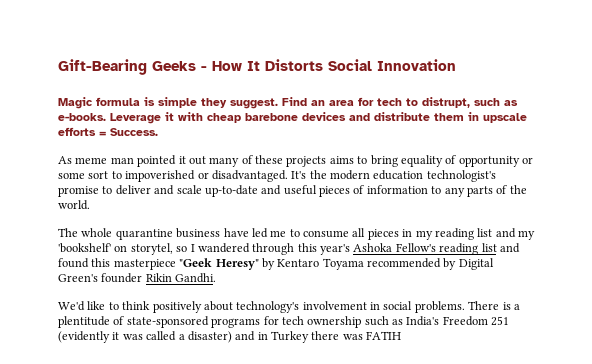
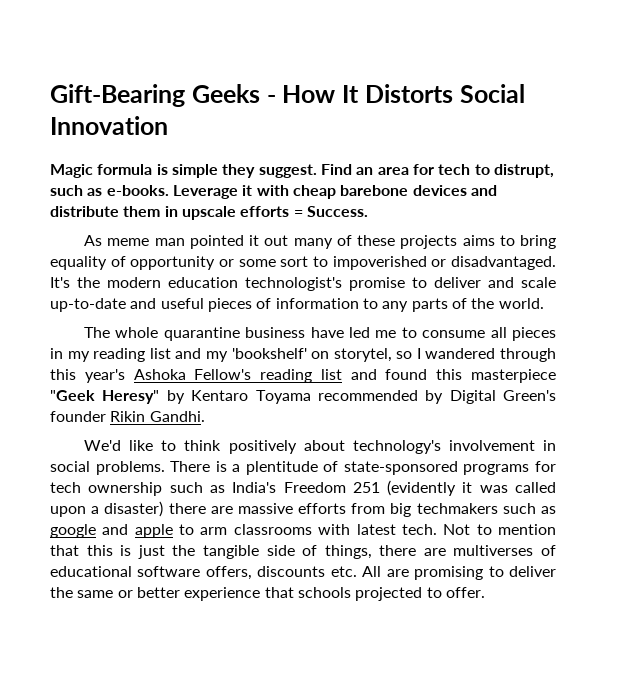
- There is a plentitude of state-sponsored programs for tech ownership such as India's Freedom 251 (evidently it was called a disaster) and in Turkey there was FATIH
+ There is a plentitude of state-sponsored programs for tech ownership such as India's Freedom 251 (evidently it was called upon a disaster) there are massive efforts from big techmakers such as google and apple to arm classrooms with latest tech. Not to mention that this is just the tangible side of things, there are multiverses of educational software offers, discounts etc. All are promising to deliver the same or better experience that schools projected to offer.

